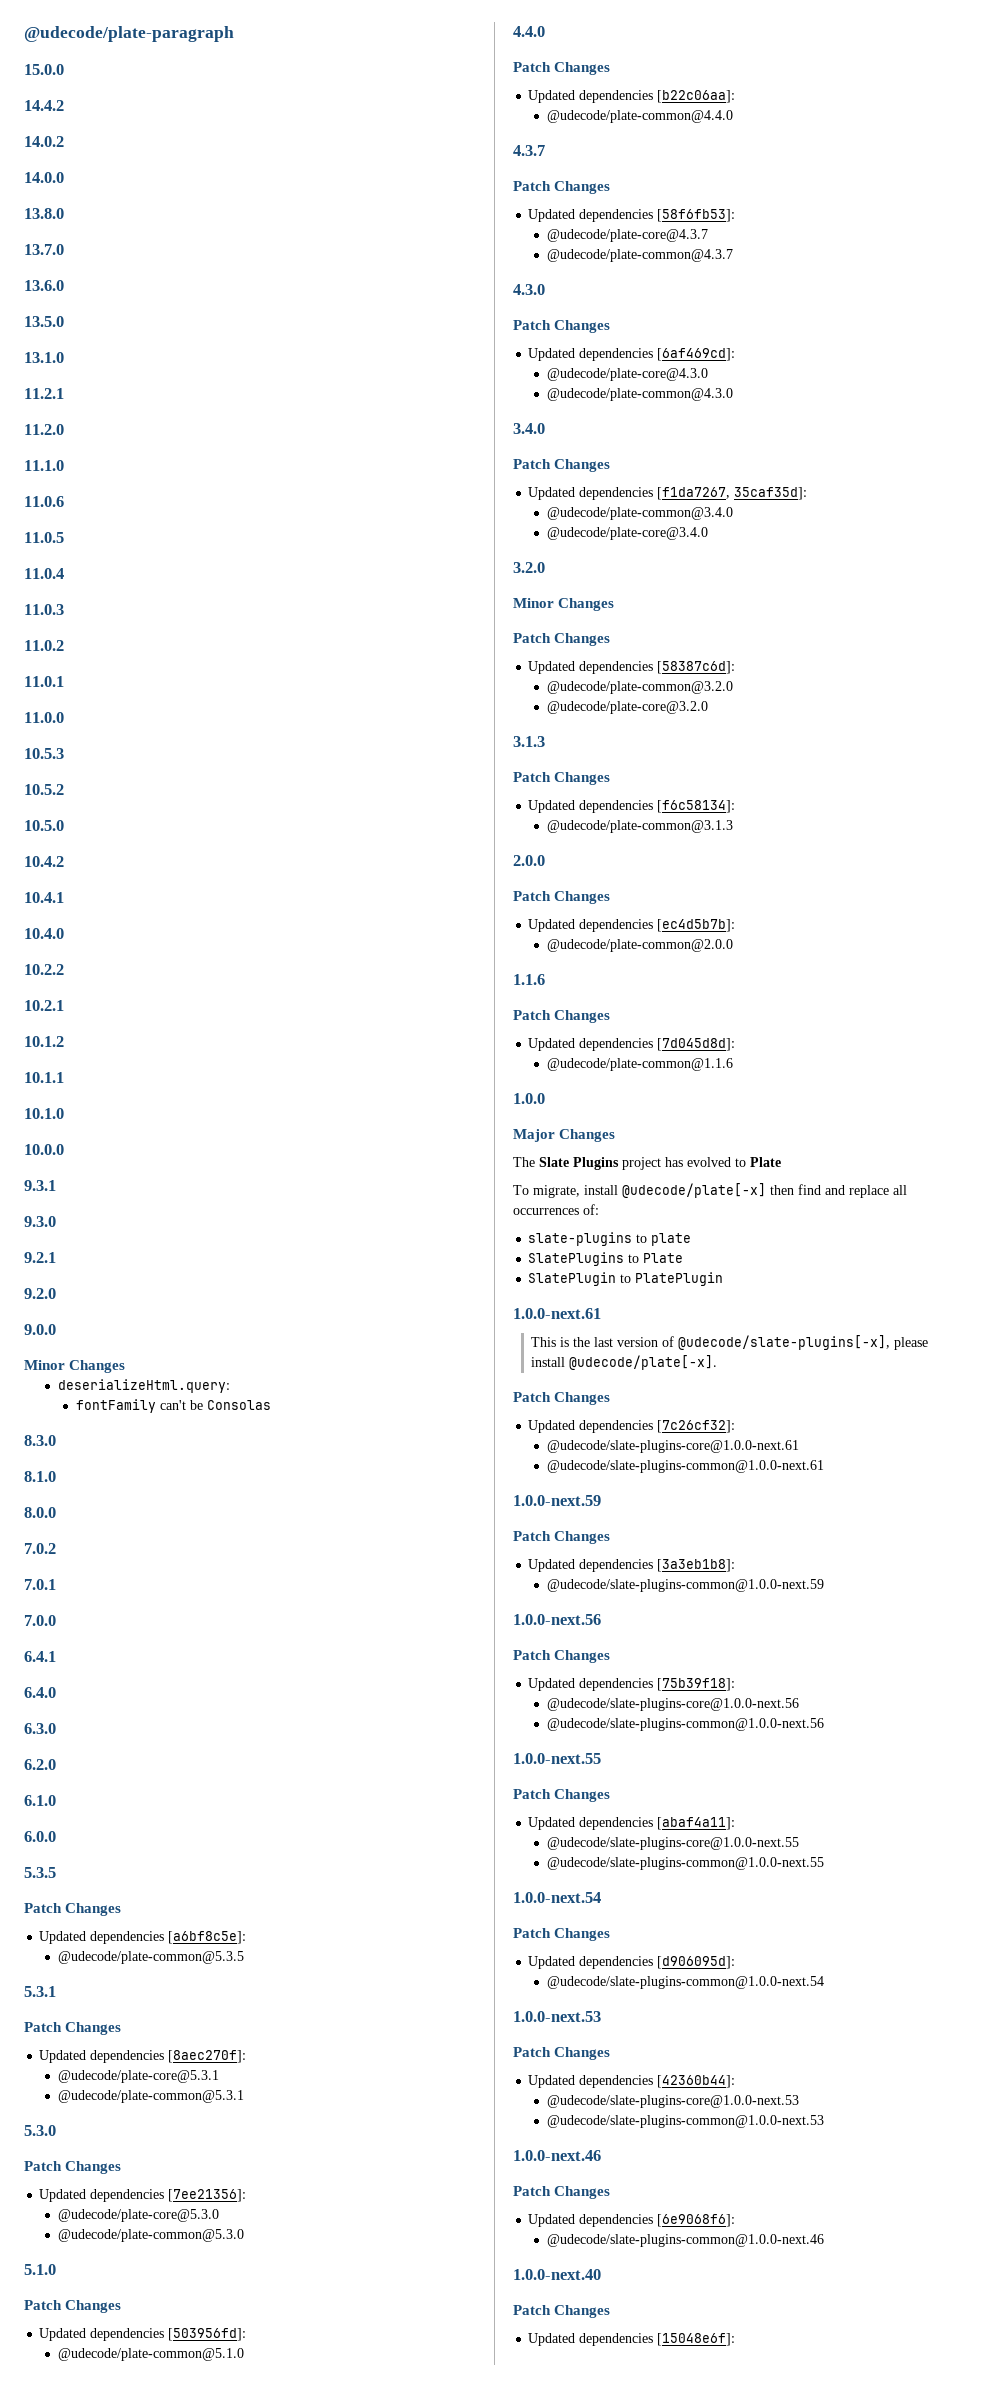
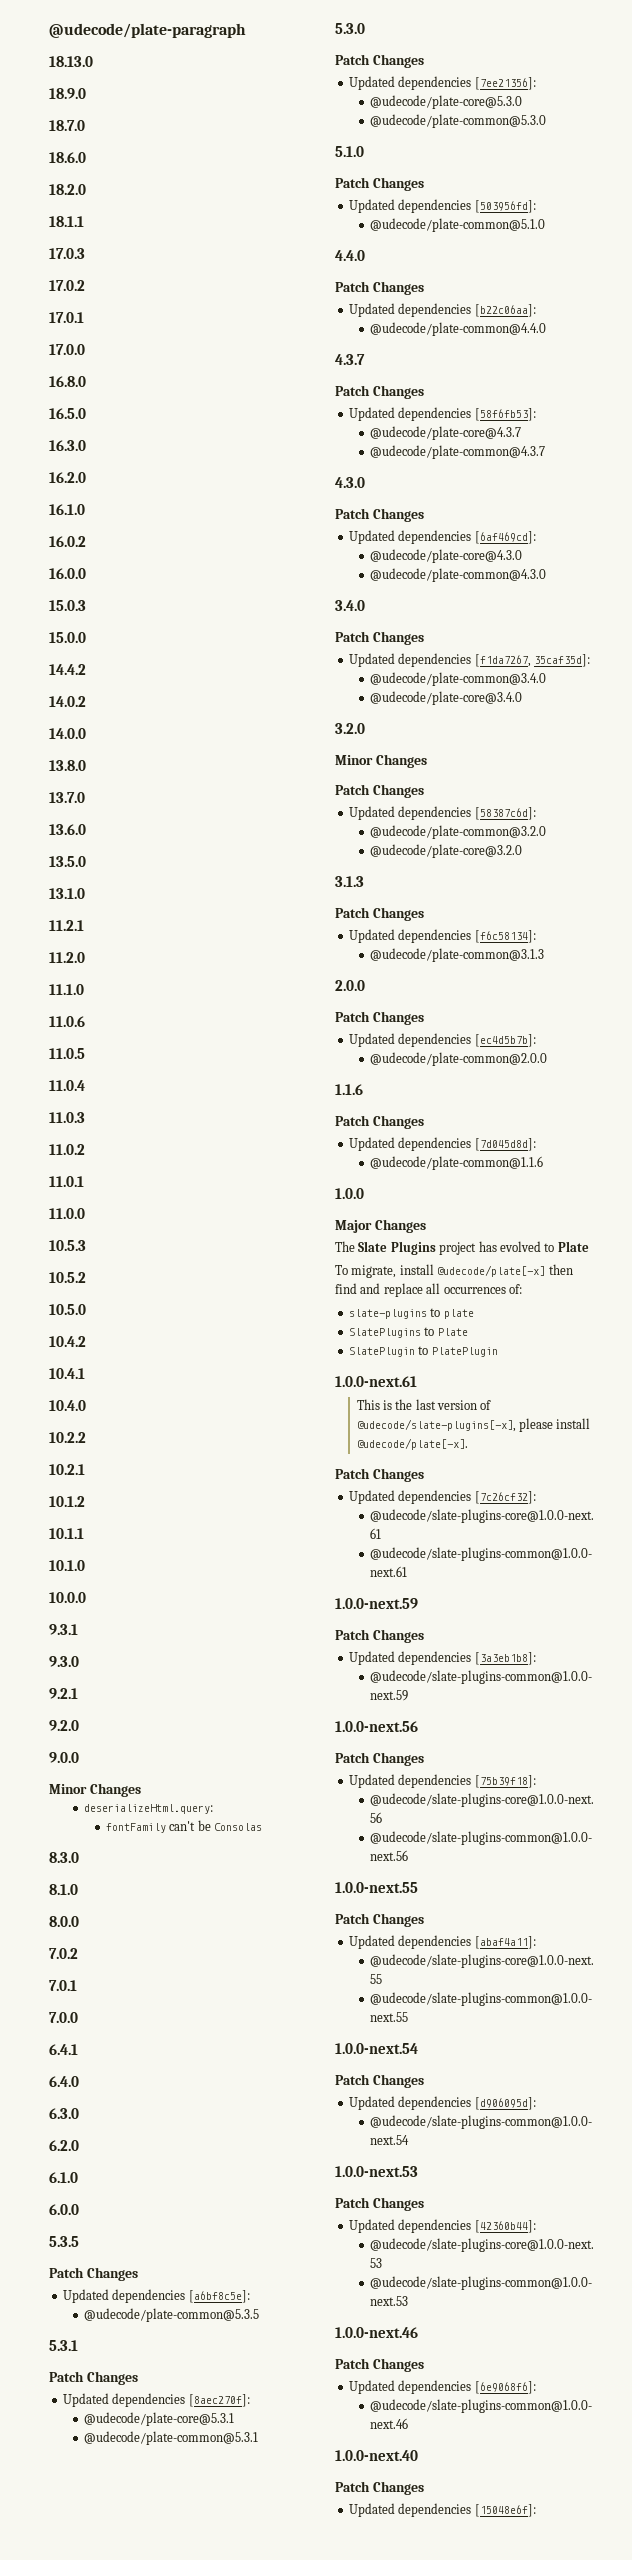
+ 18.13.0
+ 18.9.0
+ 18.7.0
+ 18.6.0
+ 18.2.0
+ 18.1.1
+ 17.0.3
+ 17.0.2
+ 17.0.1
+ 17.0.0
+ 16.8.0
+ 16.5.0
+ 16.3.0
+ 16.2.0
+ 16.1.0
+ 16.0.2
+ 16.0.0
+ 15.0.3

